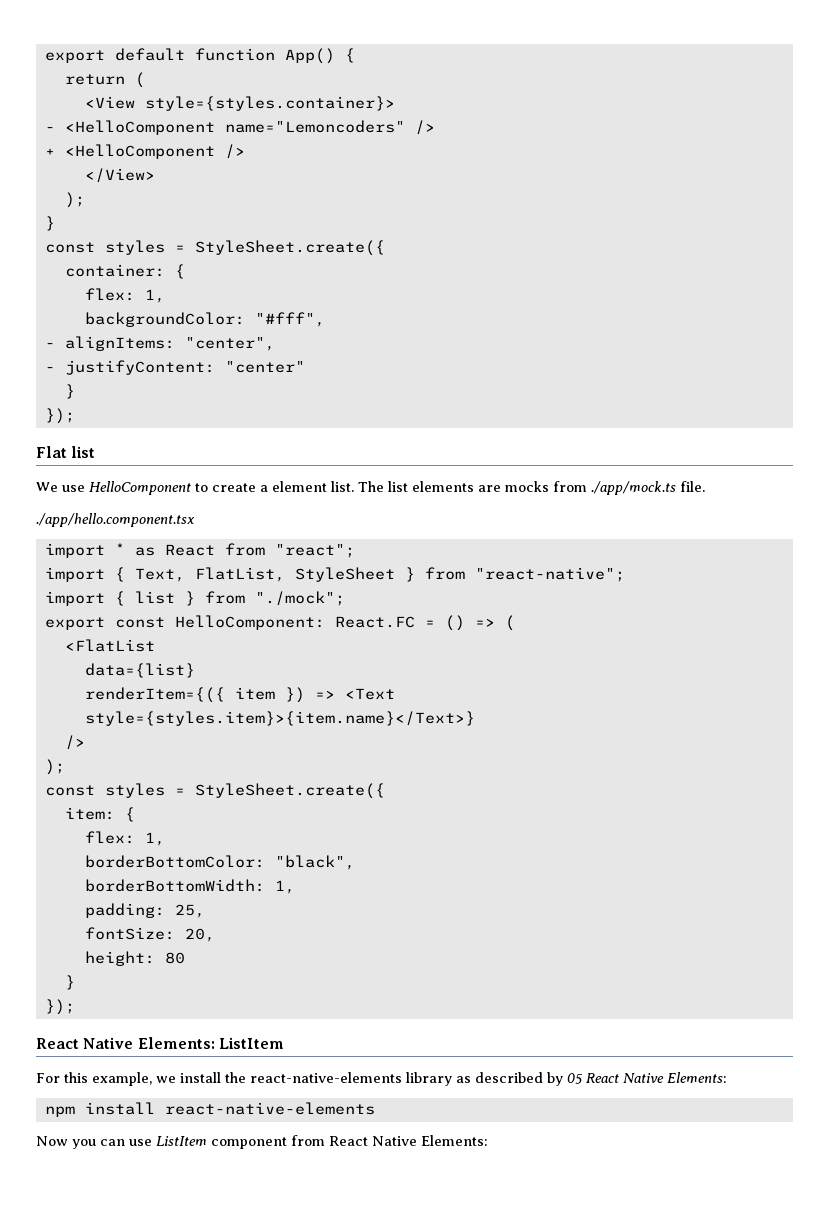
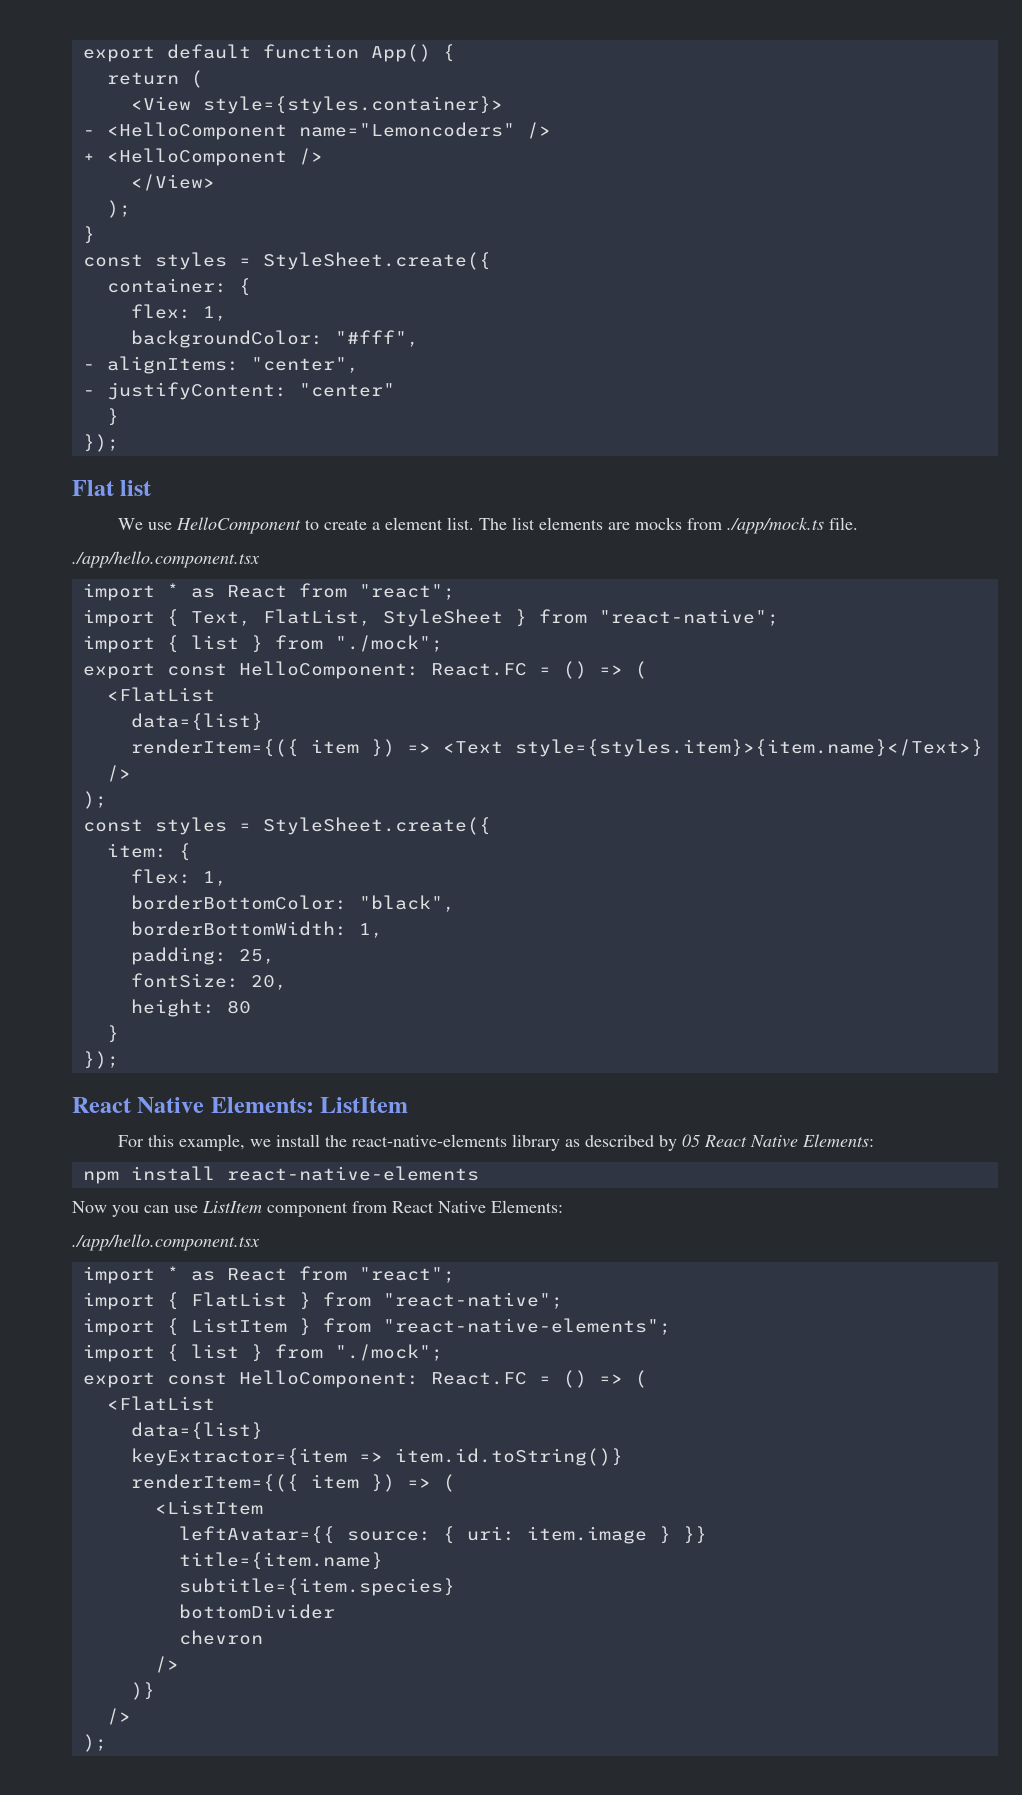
  Now you can use ListItem component from React Native Elements:
+ ./app/hello.component.tsx
+ import * as React from "react";
+ import { FlatList } from "react-native";
+ import { ListItem } from "react-native-elements";
+ import { list } from "./mock";
+ export const HelloComponent: React.FC = () => (
+ <FlatList
+ data={list}
+ keyExtractor={item => item.id.toString()}
+ renderItem={({ item }) => (
+ <ListItem
+ leftAvatar={{ source: { uri: item.image } }}
+ title={item.name}
+ subtitle={item.species}
+ bottomDivider
+ chevron
+ />
+ )}
+ />
+ );

